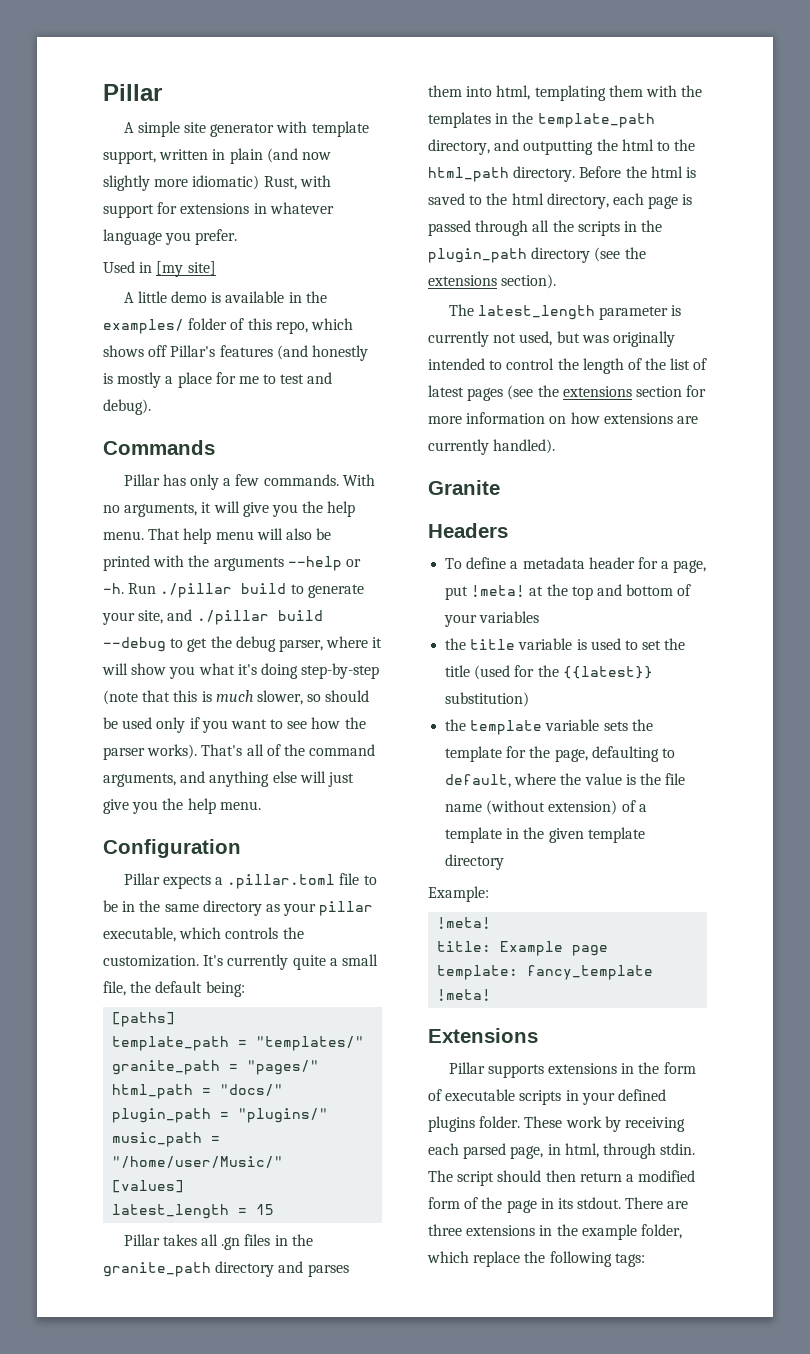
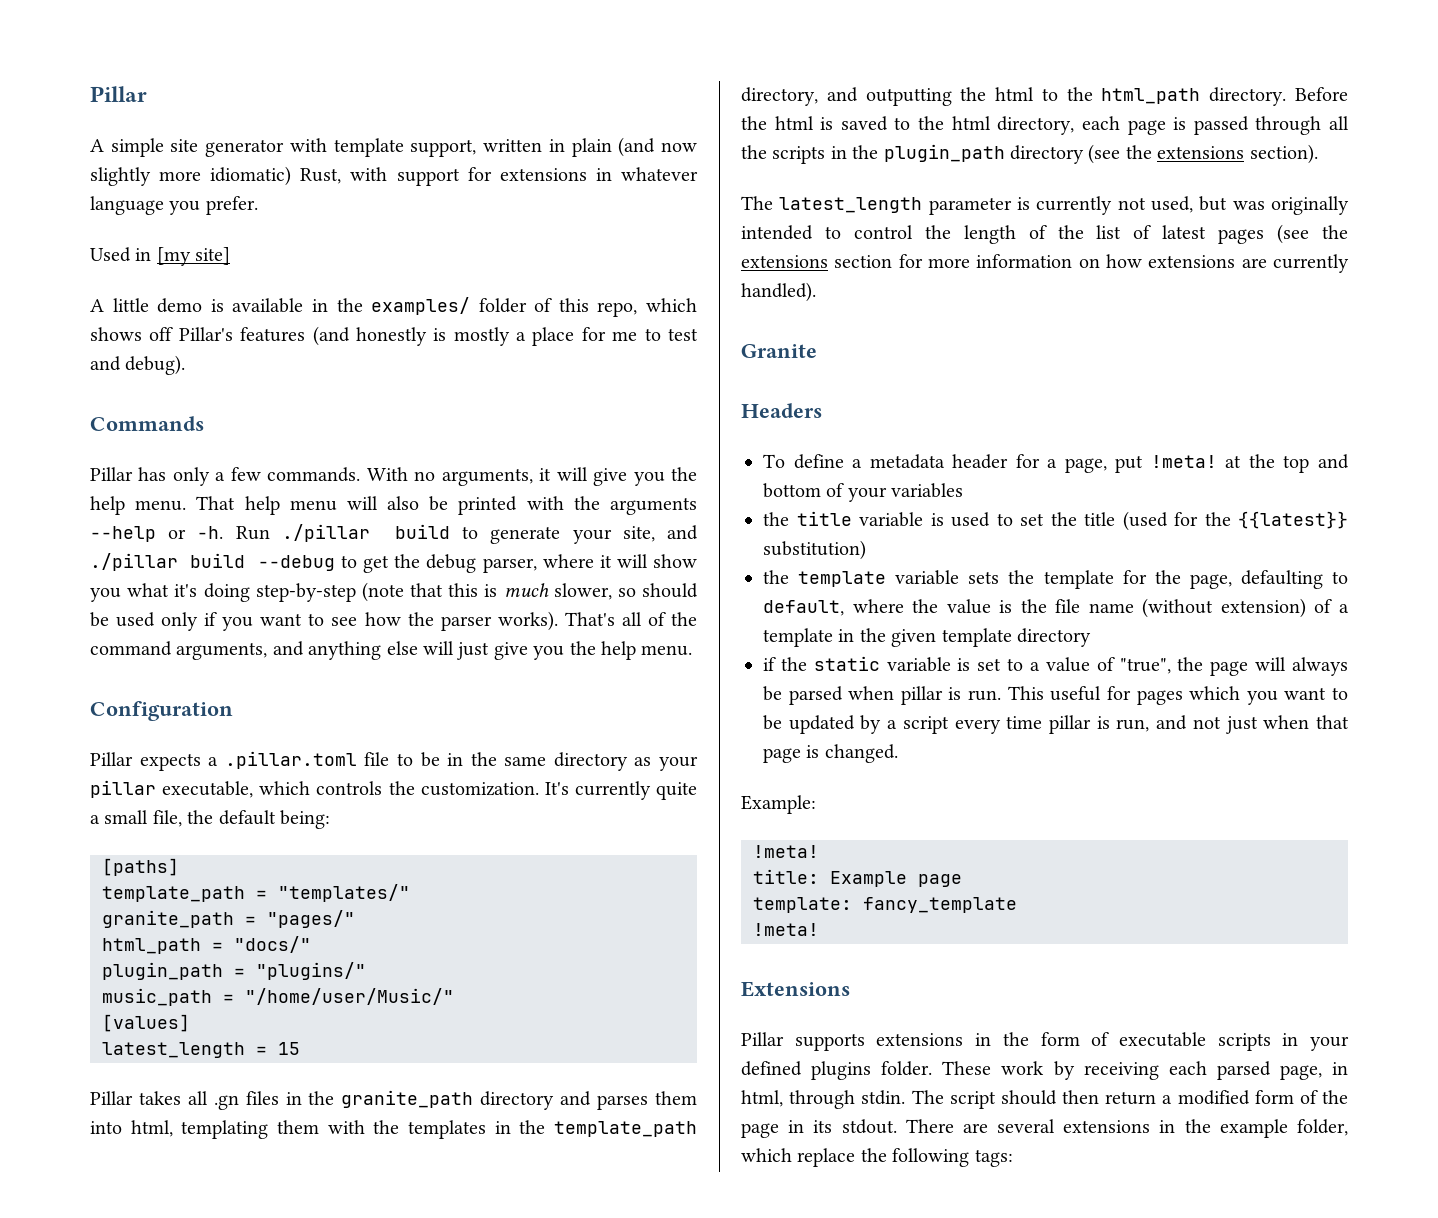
+ if the static variable is set to a value of "true", the page will always be parsed when pillar is run. This useful for pages which you want to be updated by a script every time pillar is run, and not just when that page is changed.
- There are three extensions in the example folder, which replace the following tags:
+ There are several extensions in the example folder, which replace the following tags:

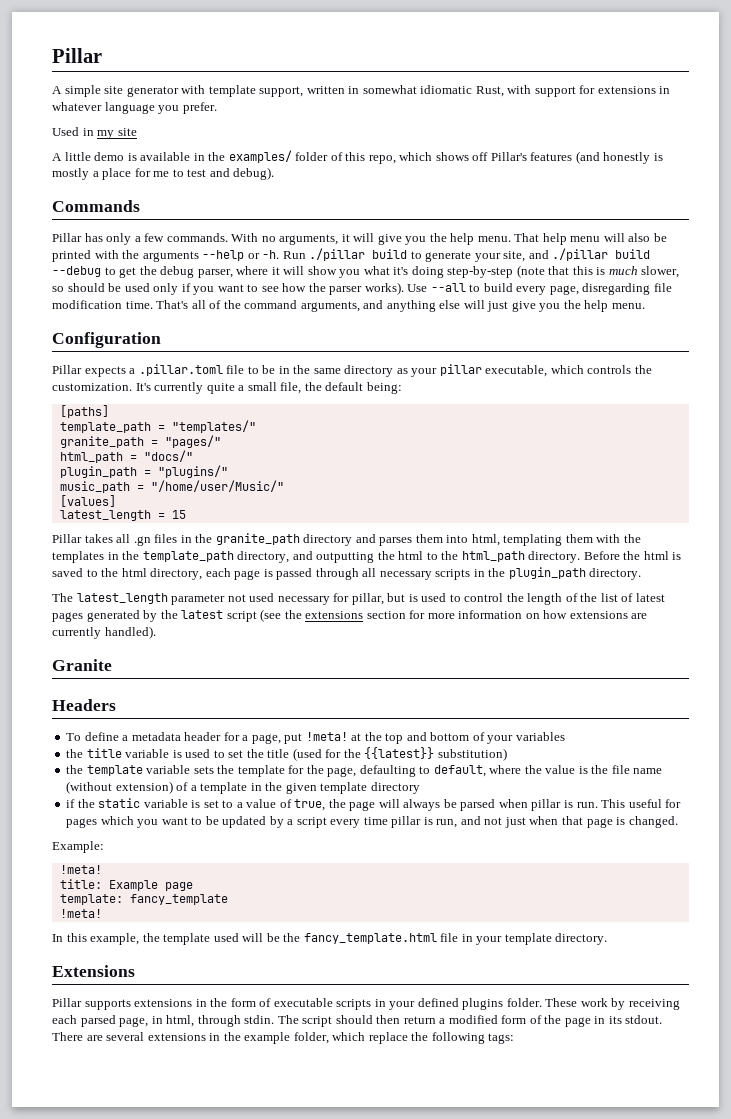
- A simple site generator with template support, written in plain (and now slightly more idiomatic) Rust, with support for extensions in whatever language you prefer.
+ A simple site generator with template support, written in somewhat idiomatic Rust, with support for extensions in whatever language you prefer.
- Used in [my site]
+ Used in my site
+ Use --all to build every page, disregarding file modification time.
- Before the html is saved to the html directory, each page is passed through all the scripts in the plugin_path directory (see the extensions section).
- The latest_length parameter is currently not used, but was originally intended to control the length of the list of latest pages (see the extensions section for more information on how extensions are currently handled).
+ Before the html is saved to the html directory, each page is passed through all necessary scripts in the plugin_path directory.
+ The latest_length parameter not used necessary for pillar, but is used to control the length of the list of latest pages generated by the latest script (see the extensions section for more information on how extensions are currently handled).
- if the static variable is set to a value of "true", the page will always be parsed when pillar is run.
+ if the static variable is set to a value of true, the page will always be parsed when pillar is run.
+ In this example, the template used will be the fancy_template.html file in your template directory.

